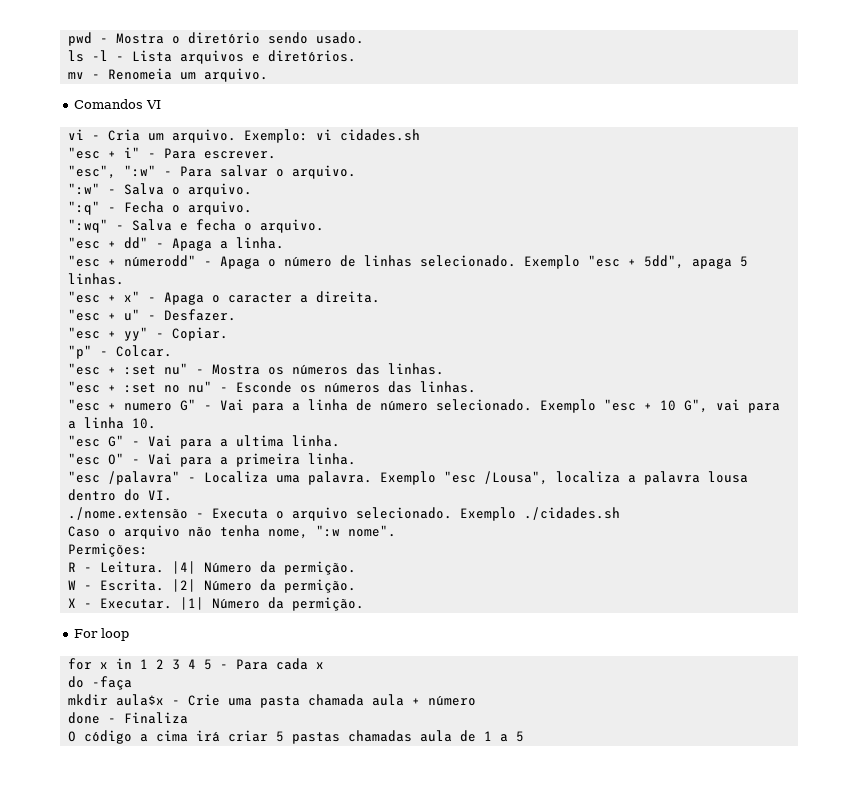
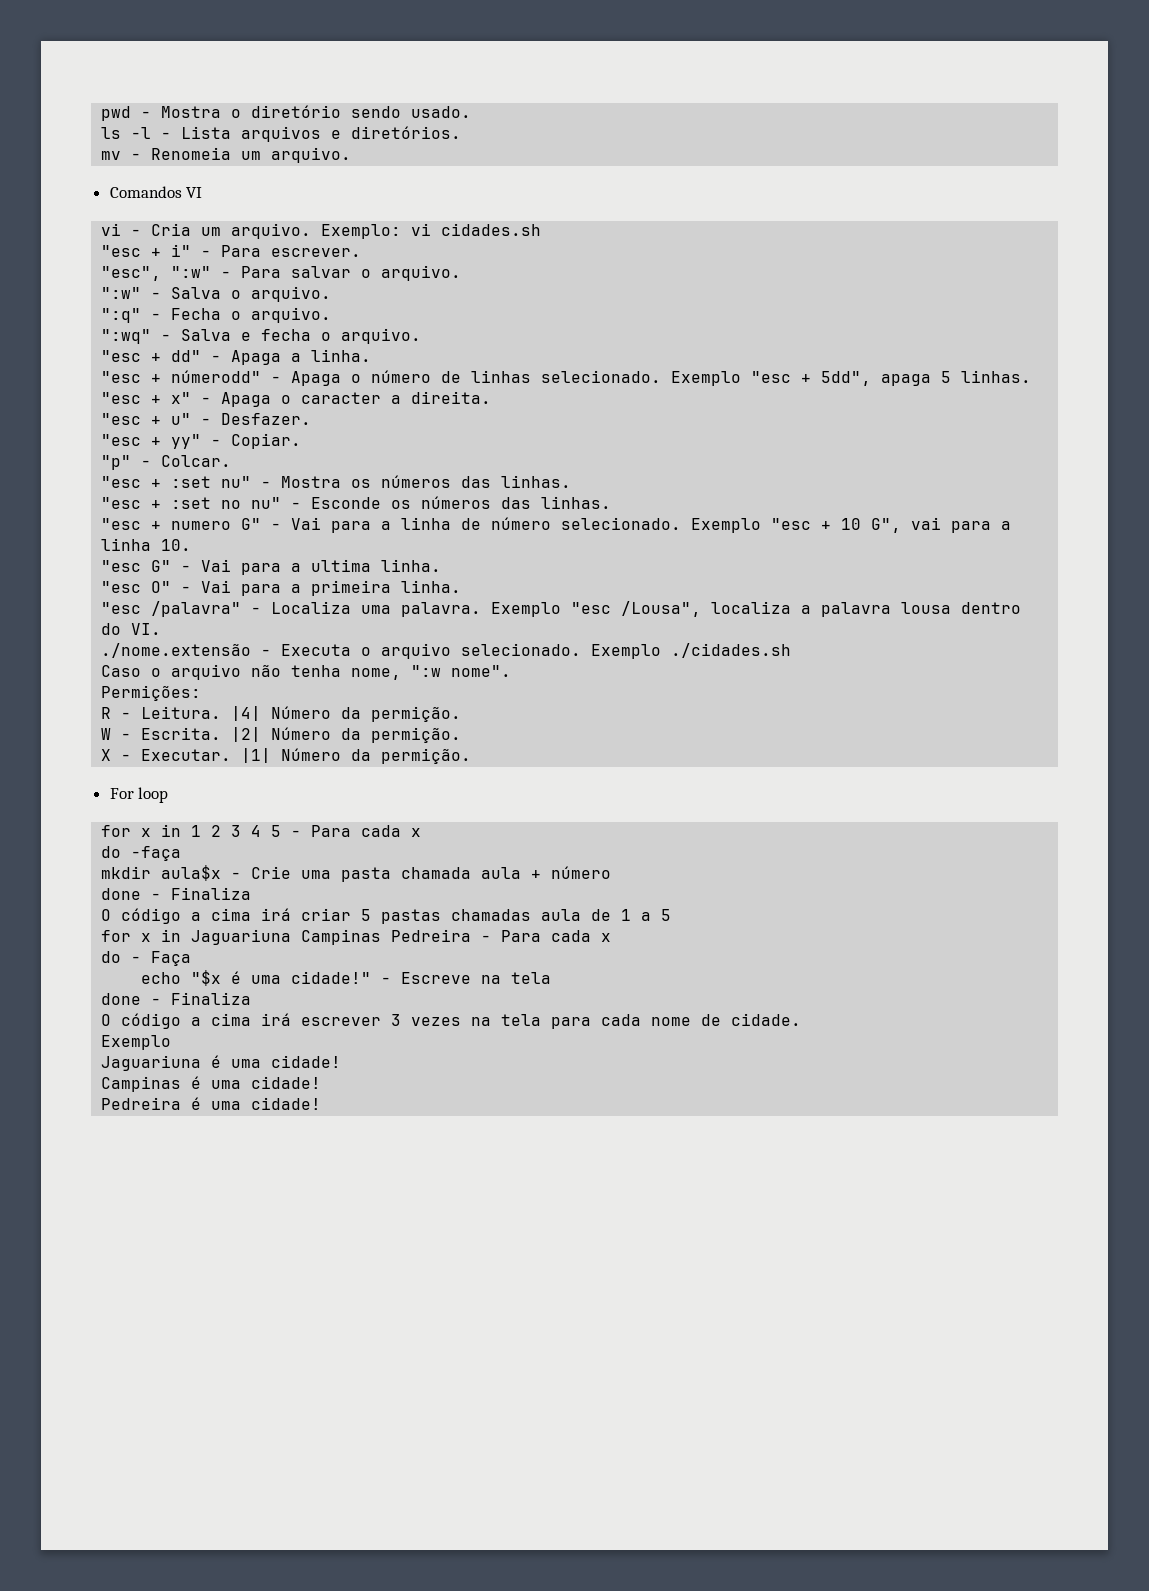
+ for x in Jaguariuna Campinas Pedreira - Para cada x
+ do - Faça
+ echo "$x é uma cidade!" - Escreve na tela
+ done - Finaliza
+ O código a cima irá escrever 3 vezes na tela para cada nome de cidade.
+ Exemplo
+ Jaguariuna é uma cidade!
+ Campinas é uma cidade!
+ Pedreira é uma cidade!

